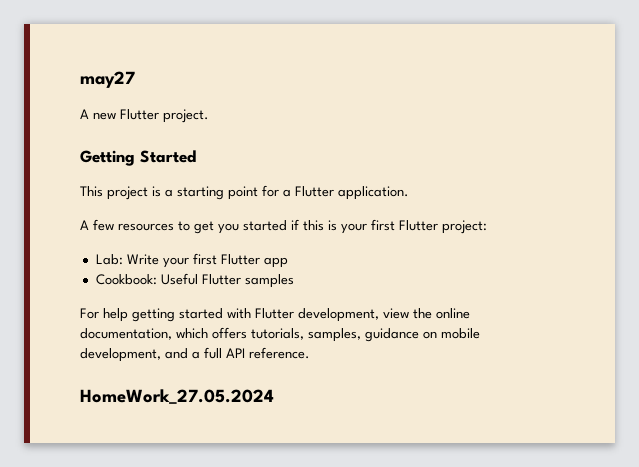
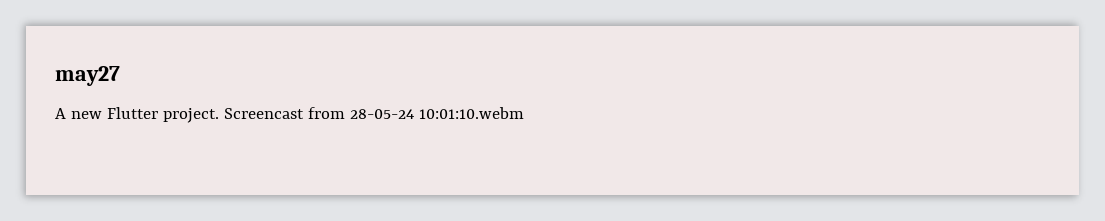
- A new Flutter project.
- Getting Started
- This project is a starting point for a Flutter application.
- A few resources to get you started if this is your first Flutter project:
- Lab: Write your first Flutter app
- Cookbook: Useful Flutter samples
- For help getting started with Flutter development, view the online documentation, which offers tutorials, samples, guidance on mobile development, and a full API reference.
- HomeWork_27.05.2024
+ A new Flutter project. Screencast from 28-05-24 10:01:10.webm

